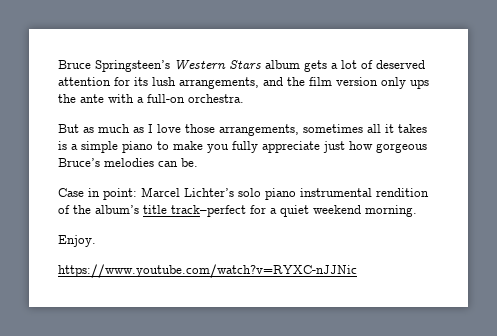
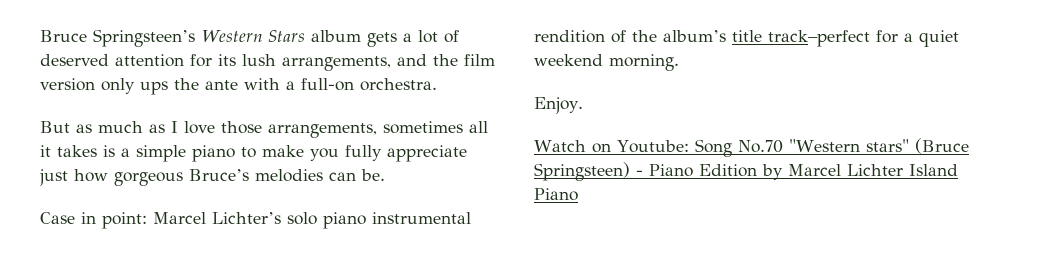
- https://www.youtube.com/watch?v=RYXC-nJJNic
+ Watch on Youtube: Song No.70 "Western stars" (Bruce Springsteen) - Piano Edition by Marcel Lichter Island Piano

